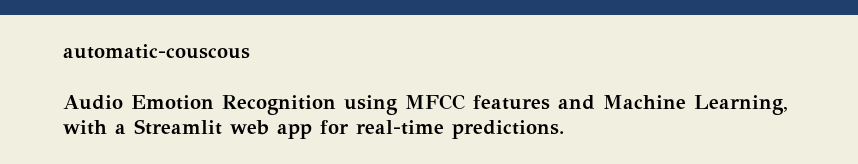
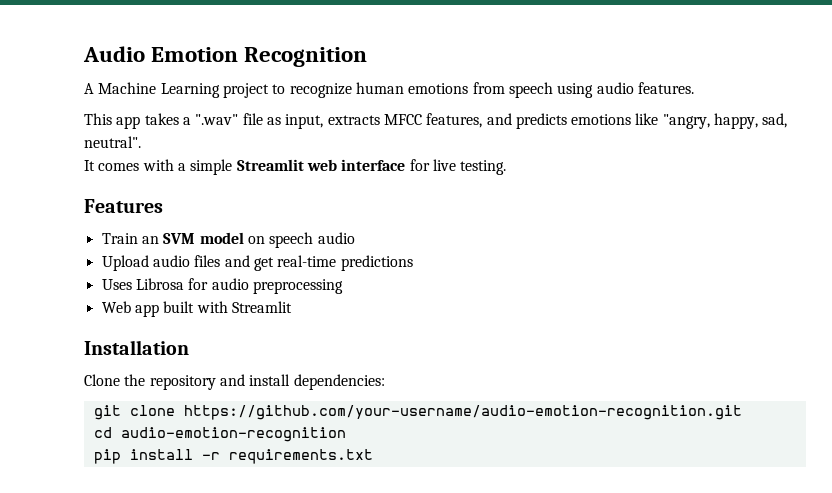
- automatic-couscous
- Audio Emotion Recognition using MFCC features and Machine Learning, with a Streamlit web app for real-time predictions.
+ Audio Emotion Recognition
+ A Machine Learning project to recognize human emotions from speech using audio features.
+ This app takes a ".wav" file as input, extracts MFCC features, and predicts emotions like "angry, happy, sad, neutral".
+ It comes with a simple Streamlit web interface for live testing.
+ Features
+ Train an SVM model on speech audio
+ Upload audio files and get real-time predictions
+ Uses Librosa for audio preprocessing
+ Web app built with Streamlit
+ Installation
+ Clone the repository and install dependencies:
+ git clone https://github.com/your-username/audio-emotion-recognition.git
+ cd audio-emotion-recognition
+ pip install -r requirements.txt

